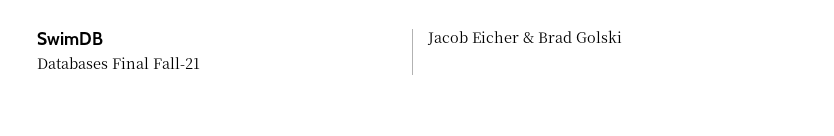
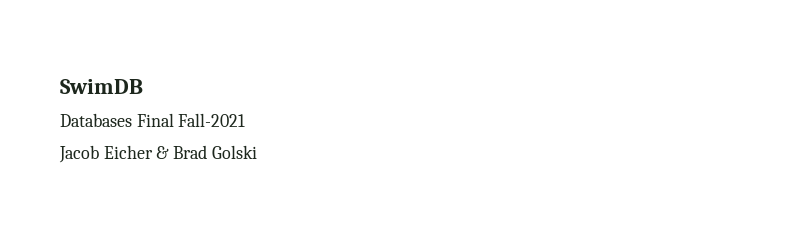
- Databases Final Fall-21
+ Databases Final Fall-2021

